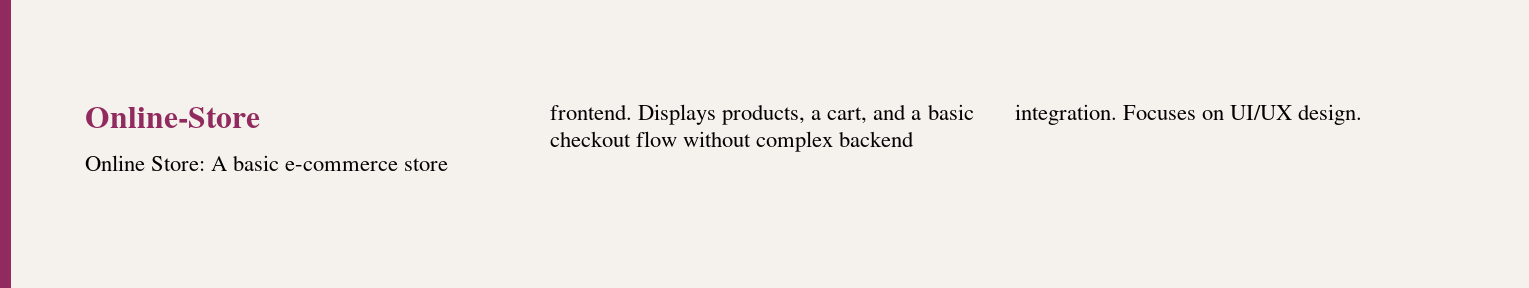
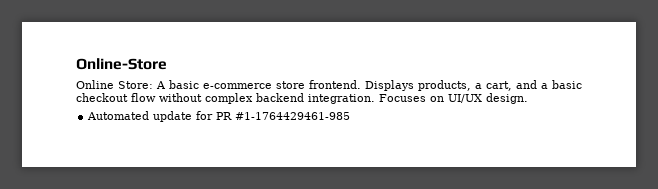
+ Automated update for PR #1-1764429461-985

